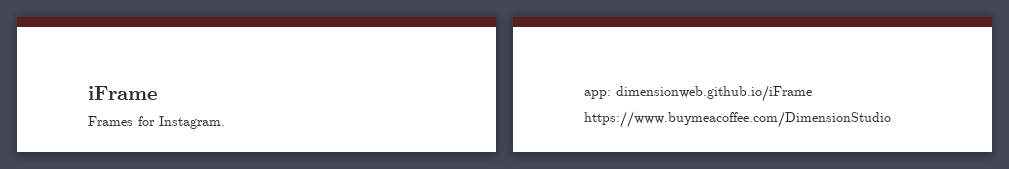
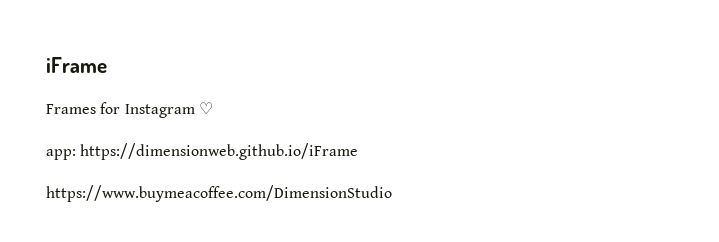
- Frames for Instagram.
+ Frames for Instagram ♡
- app: dimensionweb.github.io/iFrame
+ app: https://dimensionweb.github.io/iFrame

